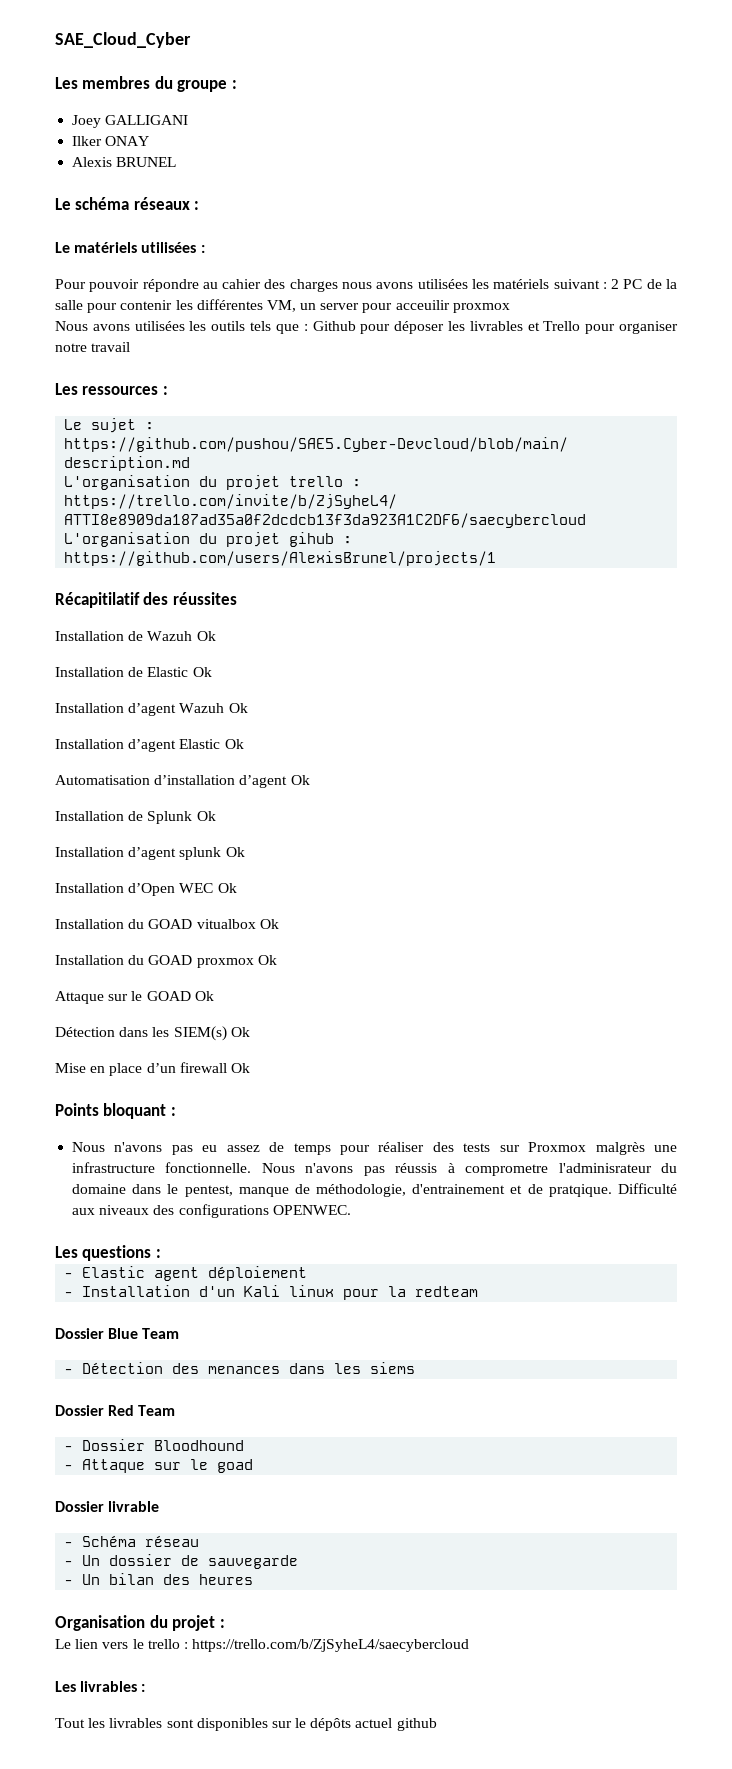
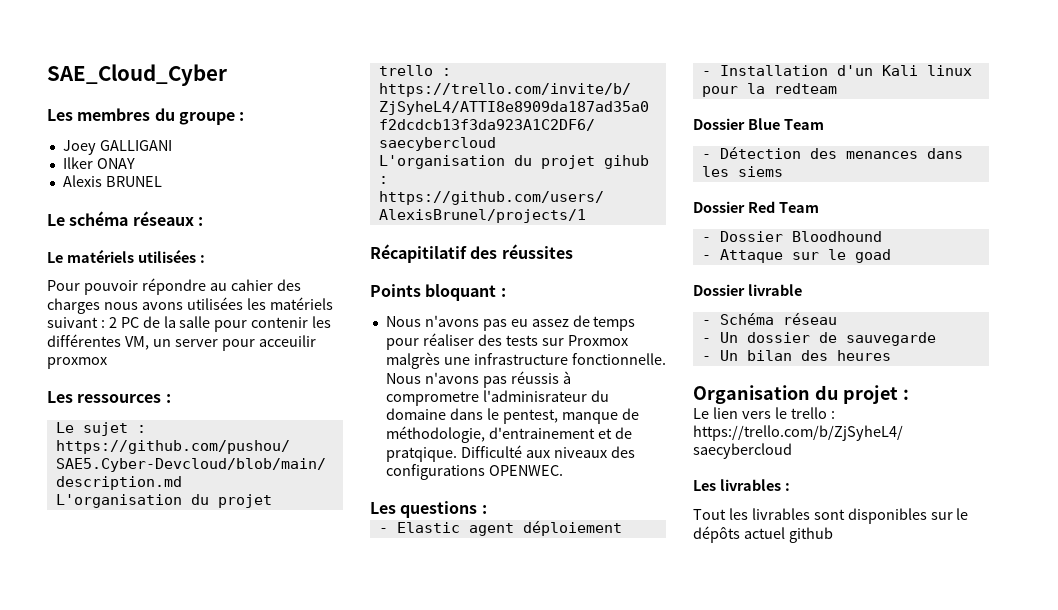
- Nous avons utilisées les outils tels que : Github pour déposer les livrables et Trello pour organiser notre travail
- Installation de Wazuh Ok
- Installation de Elastic Ok
- Installation d’agent Wazuh Ok
- Installation d’agent Elastic Ok
- Automatisation d’installation d’agent Ok
- Installation de Splunk Ok
- Installation d’agent splunk Ok
- Installation d’Open WEC Ok
- Installation du GOAD vitualbox Ok
- Installation du GOAD proxmox Ok
- Attaque sur le GOAD Ok
- Détection dans les SIEM(s) Ok
- Mise en place d’un firewall Ok

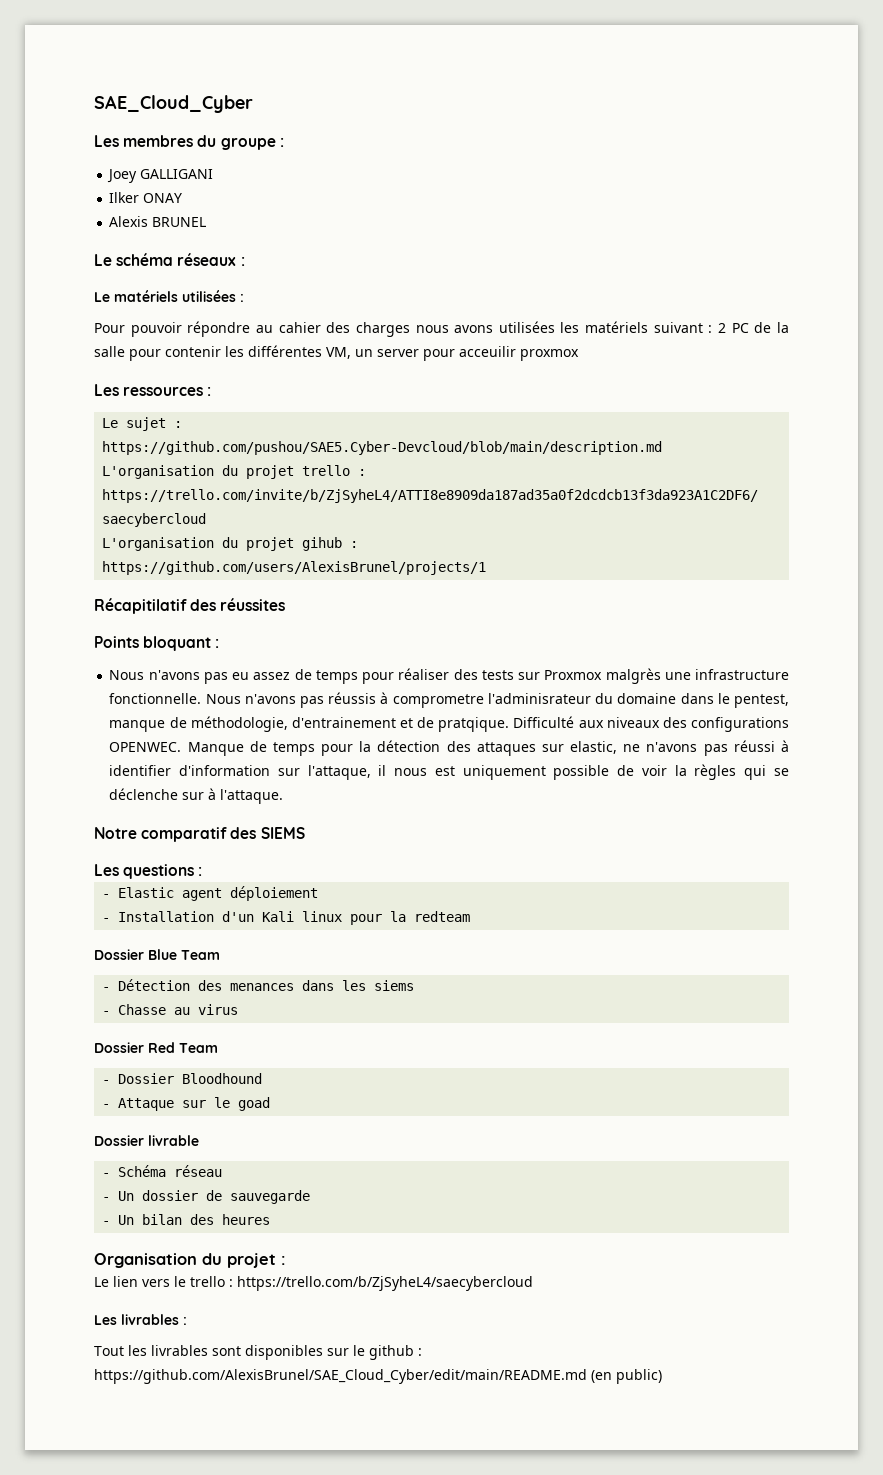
+ Manque de temps pour la détection des attaques sur elastic, ne n'avons pas réussi à identifier d'information sur l'attaque, il nous est uniquement possible de voir la règles qui se déclenche sur à l'attaque.
+ Notre comparatif des SIEMS
+ - Chasse au virus
- Tout les livrables sont disponibles sur le dépôts actuel github
+ Tout les livrables sont disponibles sur le github : https://github.com/AlexisBrunel/SAE_Cloud_Cyber/edit/main/README.md (en public)

